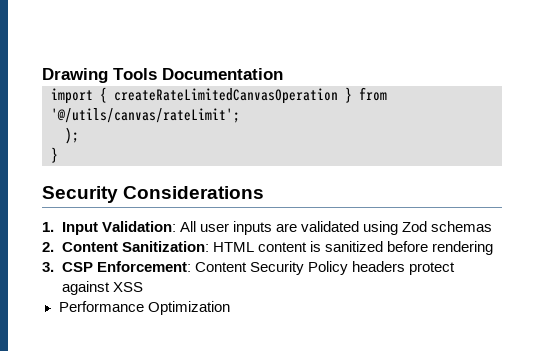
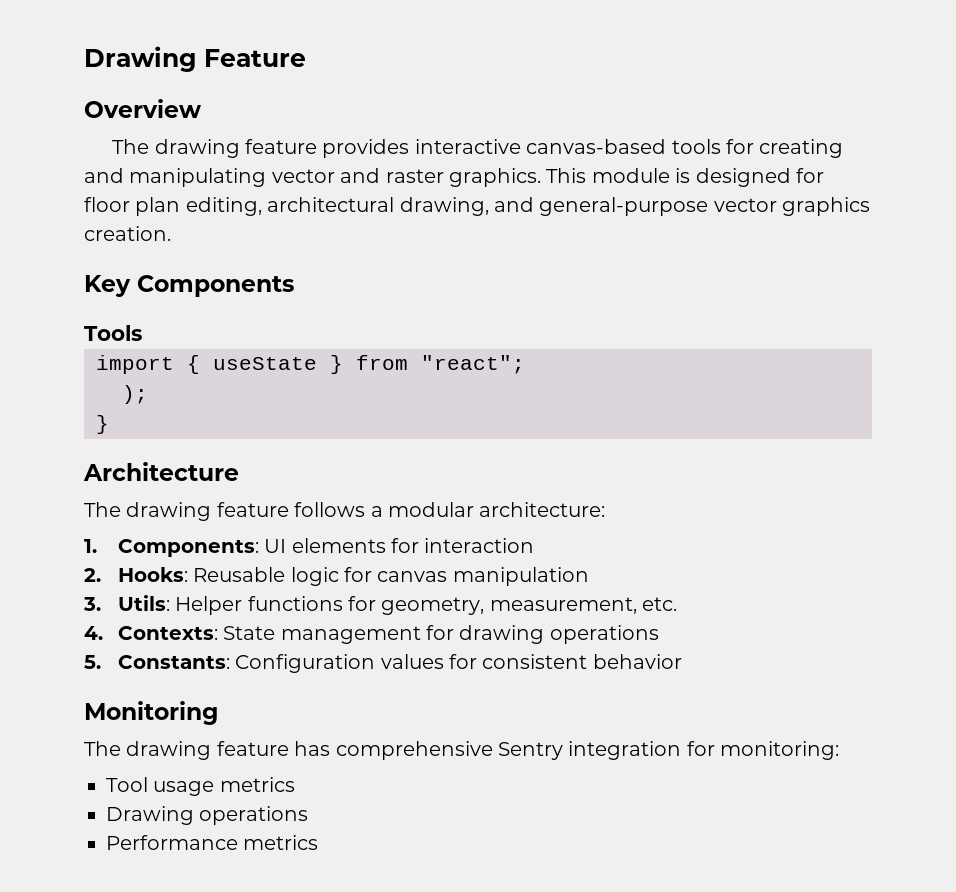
- Drawing Tools Documentation
+ Drawing Feature
+ Overview
+ The drawing feature provides interactive canvas-based tools for creating and manipulating vector and raster graphics. This module is designed for floor plan editing, architectural drawing, and general-purpose vector graphics creation.
+ Key Components
+ Tools
- import { createRateLimitedCanvasOperation } from '@/utils/canvas/rateLimit';
+ import { useState } from "react";
- Security Considerations
- 1. Input Validation: All user inputs are validated using Zod schemas
- 2. Content Sanitization: HTML content is sanitized before rendering
- 3. CSP Enforcement: Content Security Policy headers protect against XSS
+ Architecture
+ The drawing feature follows a modular architecture:
+ 1. Components: UI elements for interaction
+ 2. Hooks: Reusable logic for canvas manipulation
+ 3. Utils: Helper functions for geometry, measurement, etc.
+ 4. Contexts: State management for drawing operations
+ 5. Constants: Configuration values for consistent behavior
+ Monitoring
+ The drawing feature has comprehensive Sentry integration for monitoring:
+ Tool usage metrics
+ Drawing operations
- Performance Optimization
+ Performance metrics

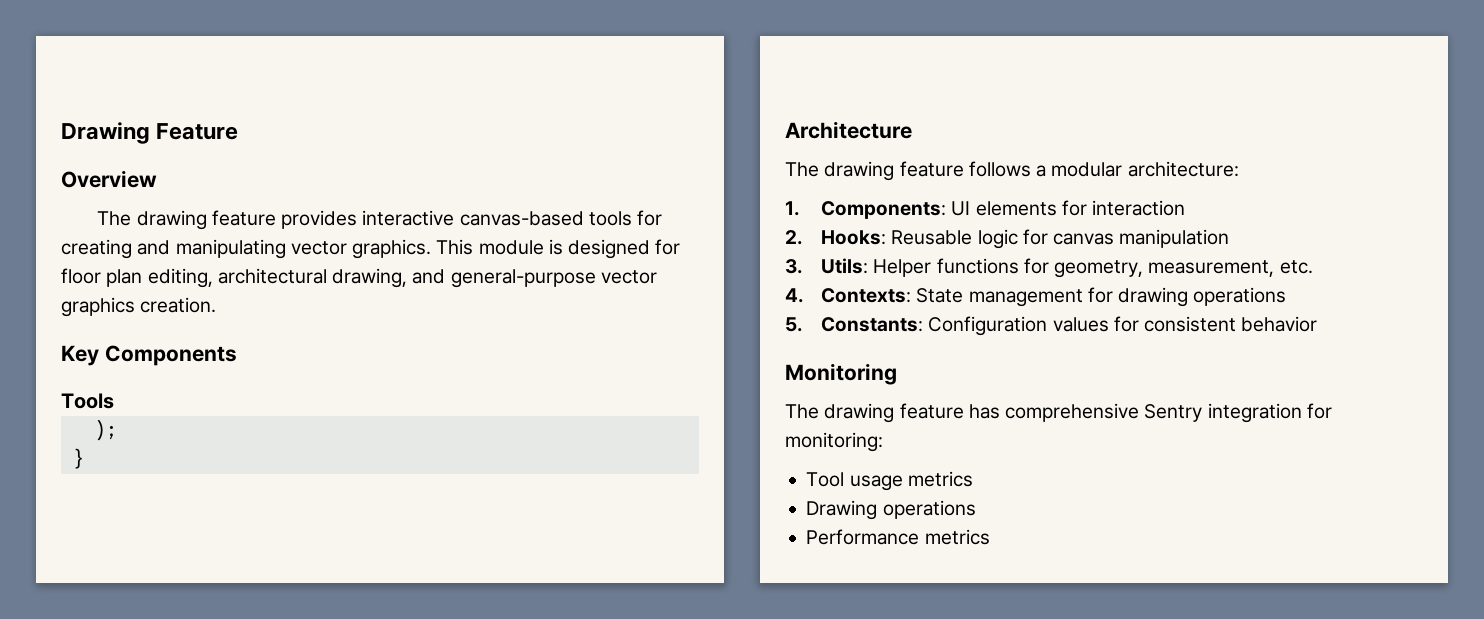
- The drawing feature provides interactive canvas-based tools for creating and manipulating vector and raster graphics.
+ The drawing feature provides interactive canvas-based tools for creating and manipulating vector graphics.
- import { useState } from "react";

